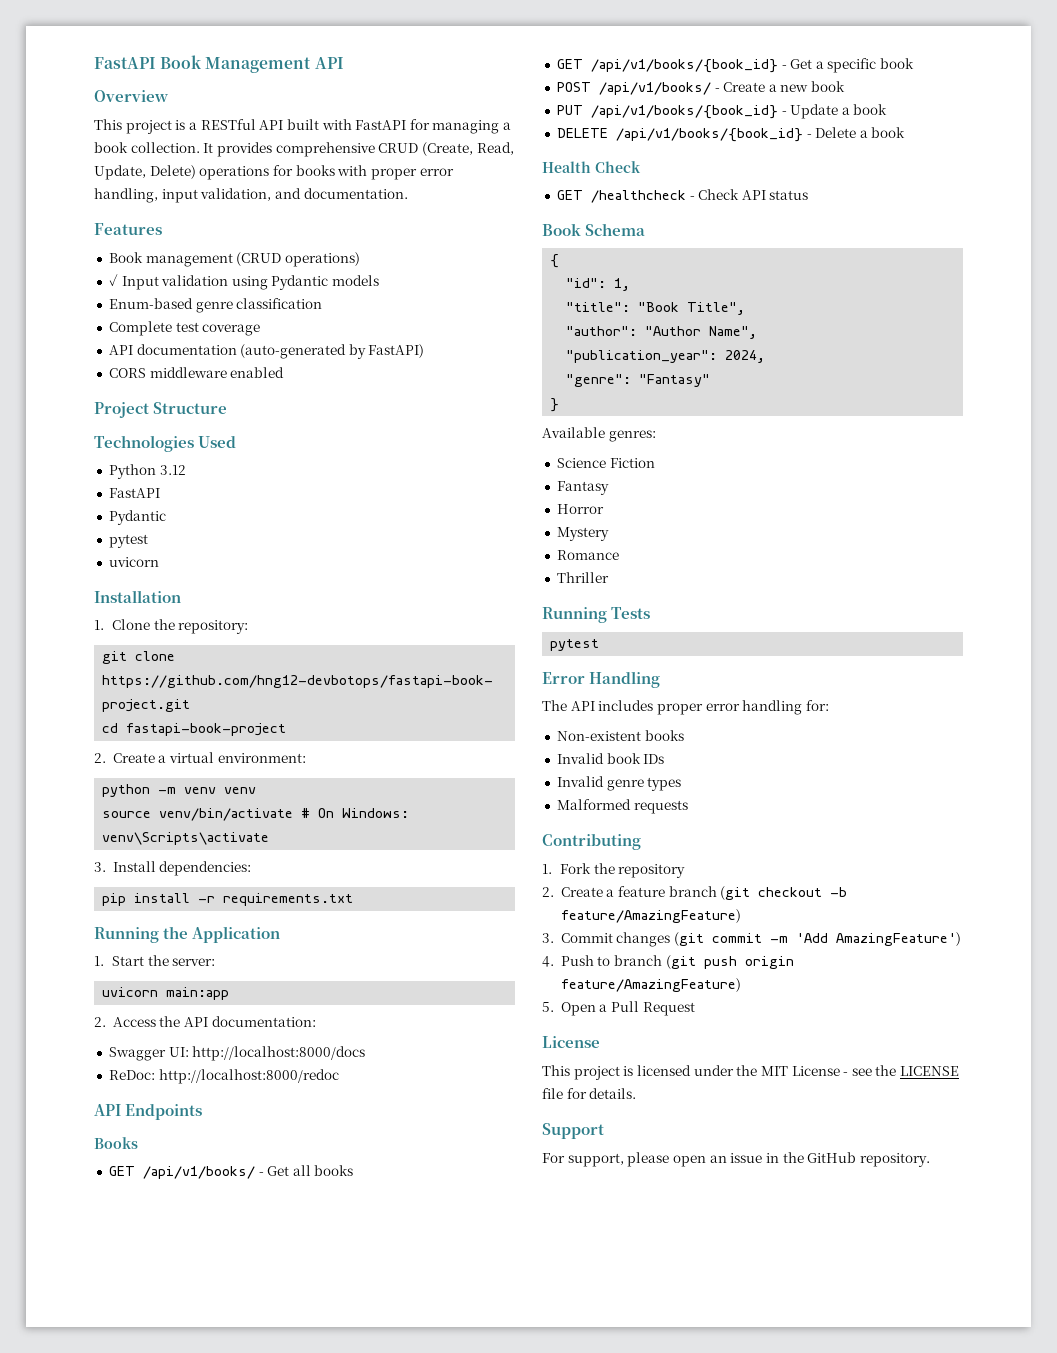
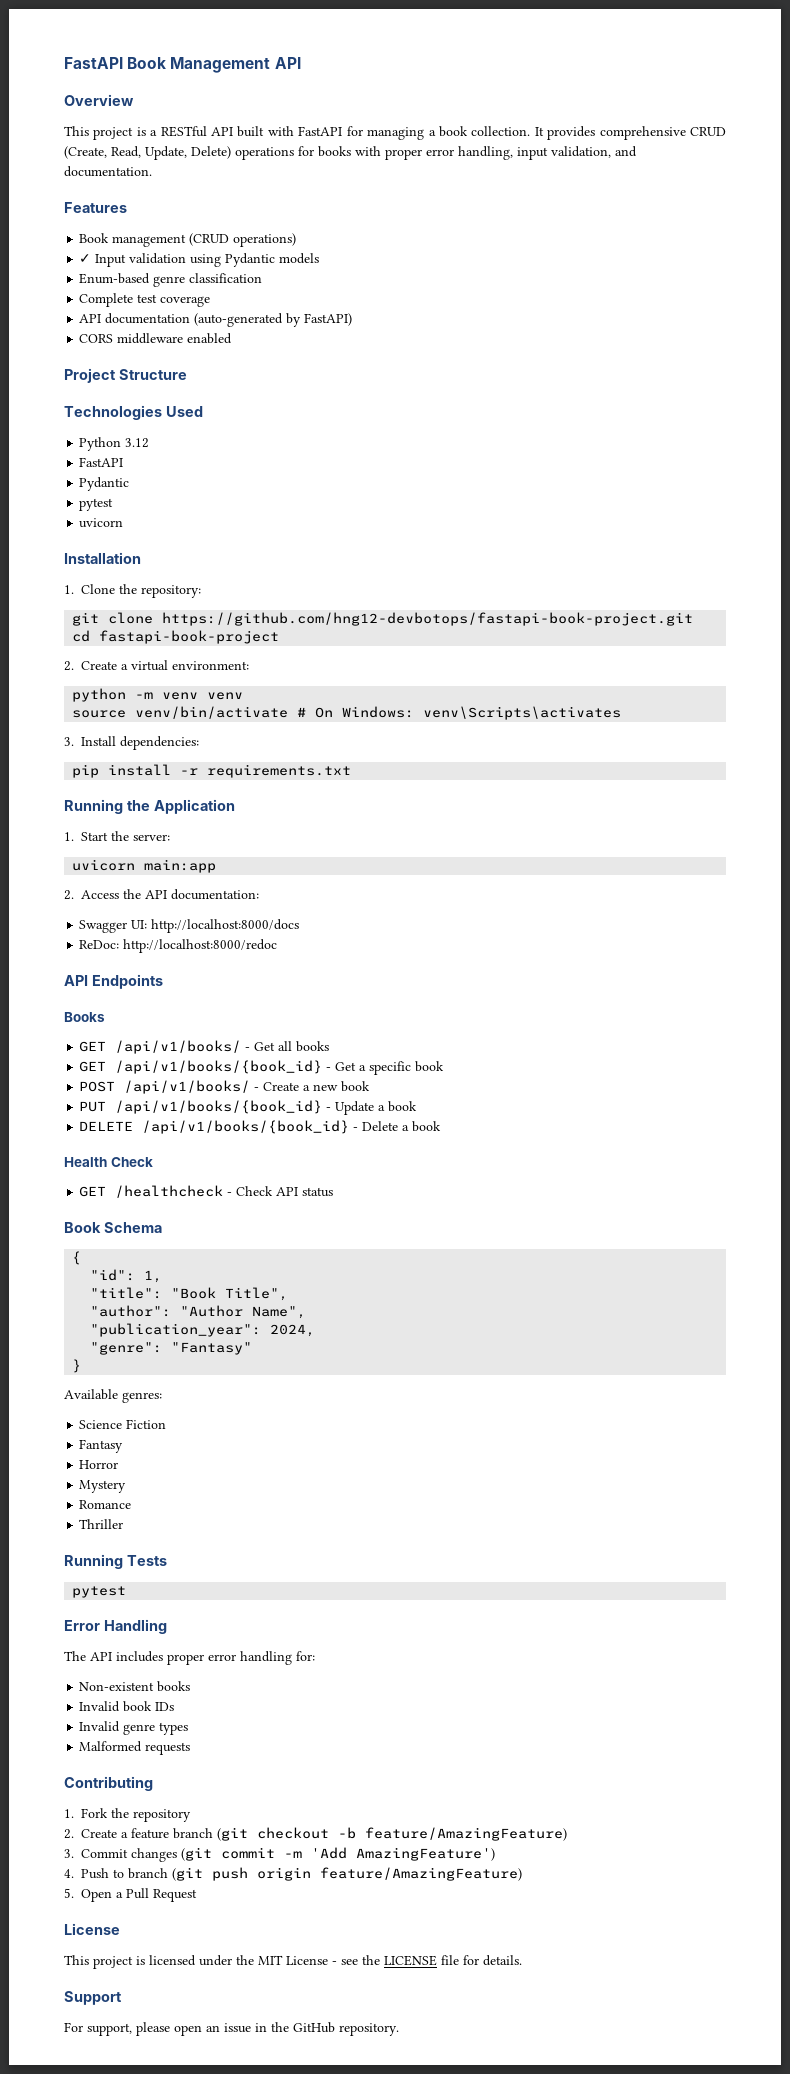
- source venv/bin/activate # On Windows: venv\Scripts\activate
+ source venv/bin/activate # On Windows: venv\Scripts\activates

